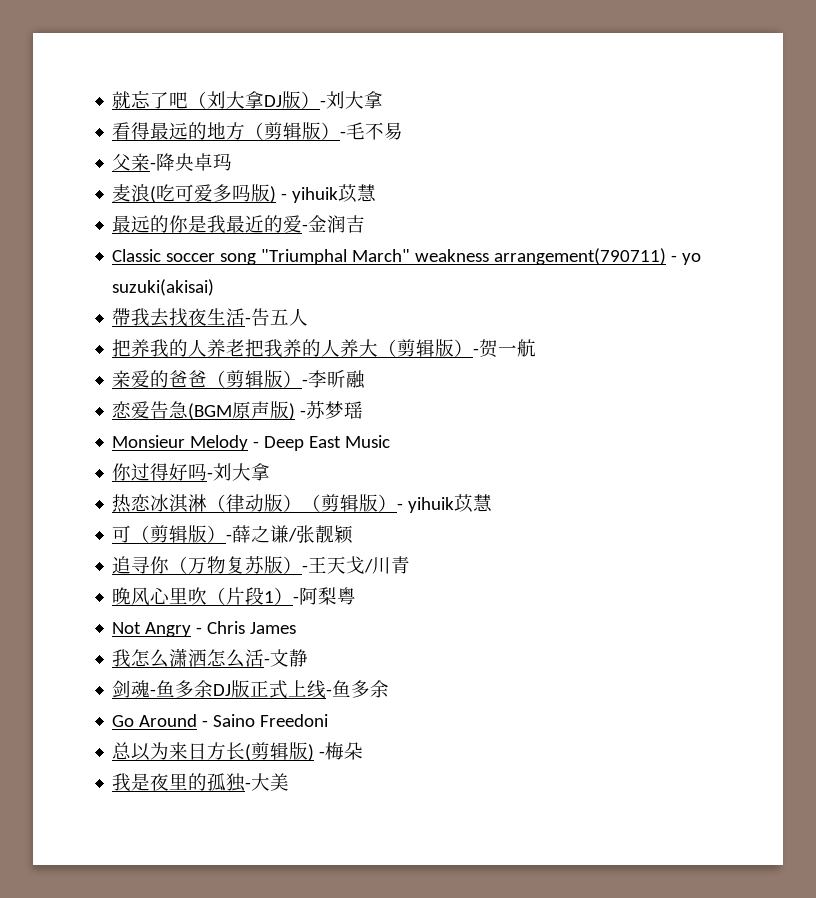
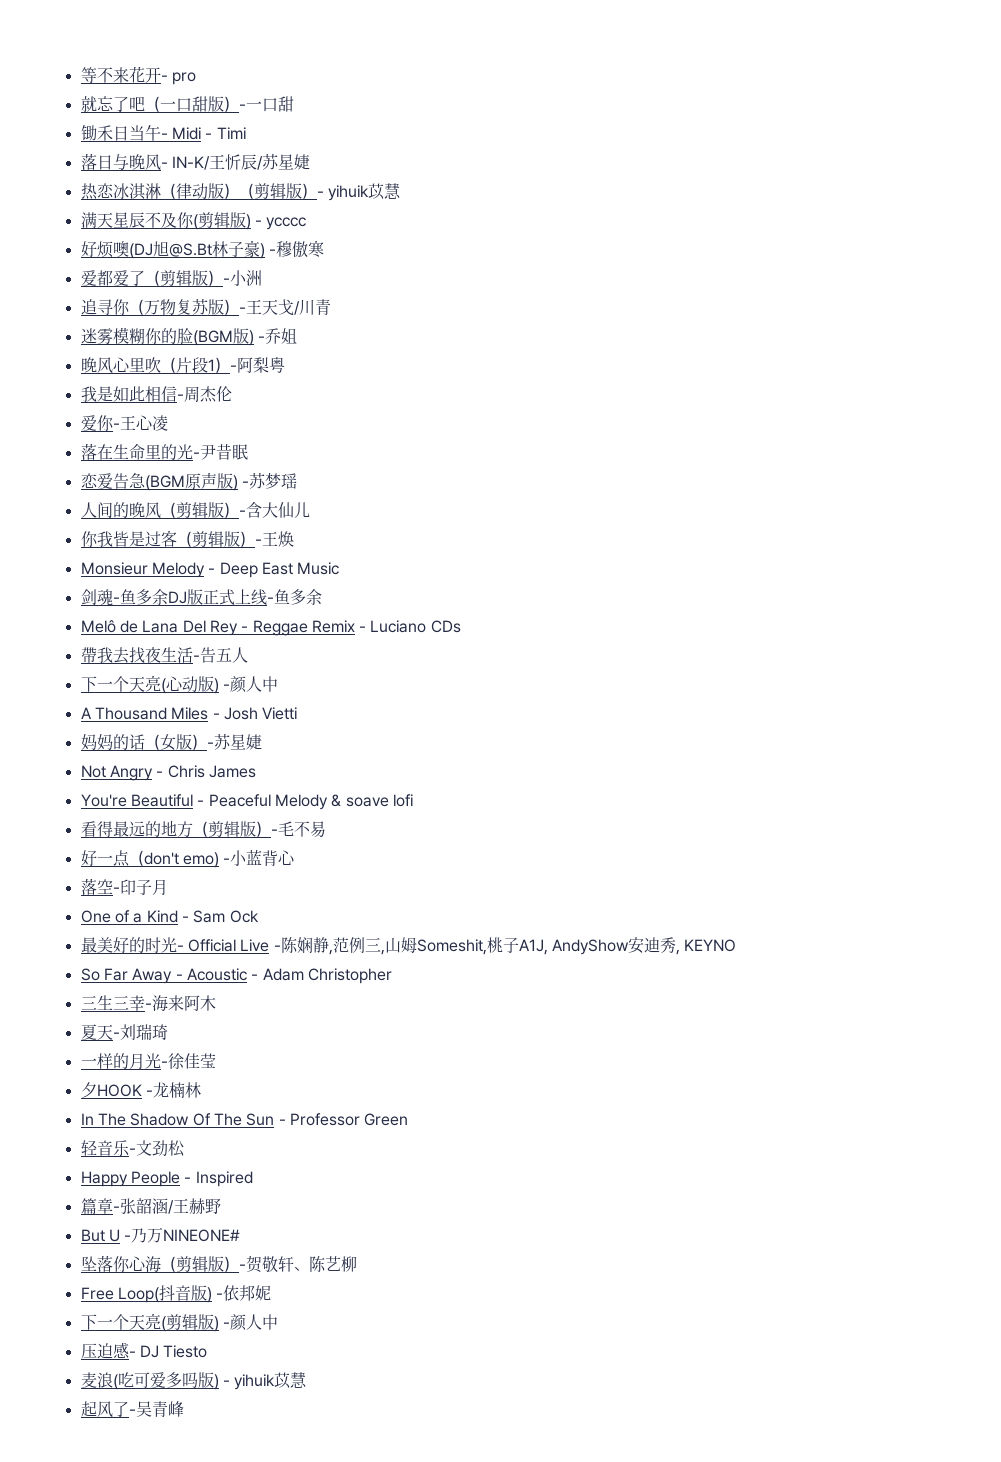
- 就忘了吧（刘大拿DJ版）-刘大拿
- 看得最远的地方（剪辑版）-毛不易
- 父亲-降央卓玛
- 麦浪(吃可爱多吗版) - yihuik苡慧
- 最远的你是我最近的爱-金润吉
- Classic soccer song "Triumphal March" weakness arrangement(790711) - yo suzuki(akisai)
- 帶我去找夜生活-告五人
- 把养我的人养老把我养的人养大（剪辑版）-贺一航
- 亲爱的爸爸（剪辑版）-李昕融
- 恋爱告急(BGM原声版) -苏梦瑶
- Monsieur Melody - Deep East Music
- 你过得好吗-刘大拿
+ 等不来花开- pro
+ 就忘了吧（一口甜版）-一口甜
+ 锄禾日当午- Midi - Timi
+ 落日与晚风- IN-K/王忻辰/苏星婕
- 可（剪辑版）-薛之谦/张靓颖
+ 满天星辰不及你(剪辑版) - ycccc
+ 好烦噢(DJ旭@S.Bt林子豪) -穆傲寒
+ 爱都爱了（剪辑版）-小洲
+ 迷雾模糊你的脸(BGM版) -乔姐
- Not Angry - Chris James
- 我怎么潇洒怎么活-文静
+ 我是如此相信-周杰伦
+ 爱你-王心凌
+ 落在生命里的光-尹昔眠
+ 恋爱告急(BGM原声版) -苏梦瑶
+ 人间的晚风（剪辑版）-含大仙儿
+ 你我皆是过客（剪辑版）-王焕
+ Monsieur Melody - Deep East Music
- Go Around - Saino Freedoni
- 总以为来日方长(剪辑版) -梅朵
- 我是夜里的孤独-大美
+ Melô de Lana Del Rey - Reggae Remix - Luciano CDs
+ 帶我去找夜生活-告五人
+ 下一个天亮(心动版) -颜人中
+ A Thousand Miles - Josh Vietti
+ 妈妈的话（女版）-苏星婕
+ Not Angry - Chris James
+ You're Beautiful - Peaceful Melody & soave lofi
+ 看得最远的地方（剪辑版）-毛不易
+ 好一点（don't emo) -小蓝背心
+ 落空-印子月
+ One of a Kind - Sam Ock
+ 最美好的时光- Official Live -陈娴静,范例三,山姆Someshit,桃子A1J, AndyShow安迪秀, KEYNO
+ So Far Away - Acoustic - Adam Christopher
+ 三生三幸-海来阿木
+ 夏天-刘瑞琦
+ 一样的月光-徐佳莹
+ 夕HOOK -龙楠林
+ In The Shadow Of The Sun - Professor Green
+ 轻音乐-文劲松
+ Happy People - Inspired
+ 篇章-张韶涵/王赫野
+ But U -乃万NINEONE#
+ 坠落你心海（剪辑版）-贺敬轩、陈艺柳
+ Free Loop(抖音版) -依邦妮
+ 下一个天亮(剪辑版) -颜人中
+ 压迫感- DJ Tiesto
+ 麦浪(吃可爱多吗版) - yihuik苡慧
+ 起风了-吴青峰

